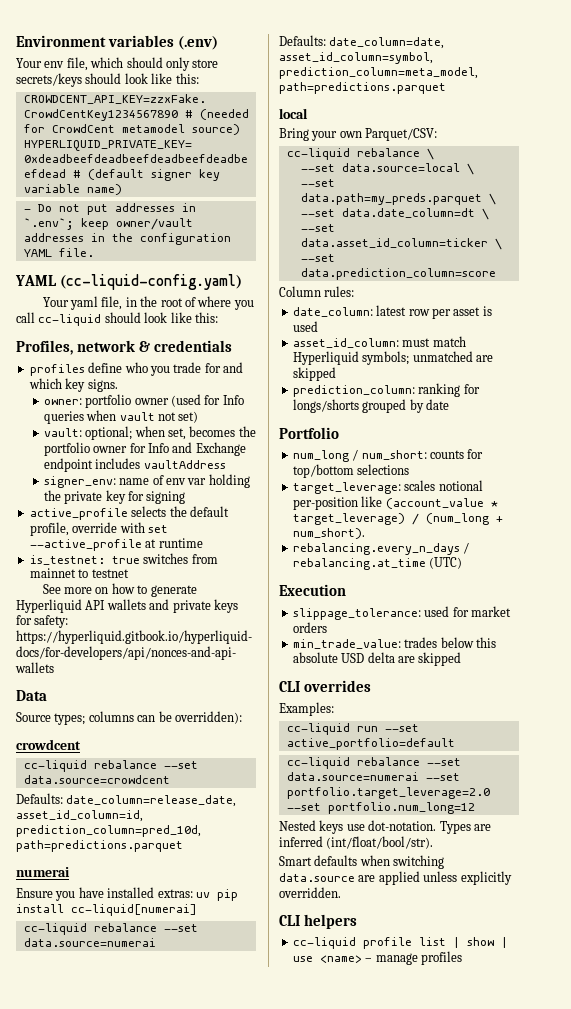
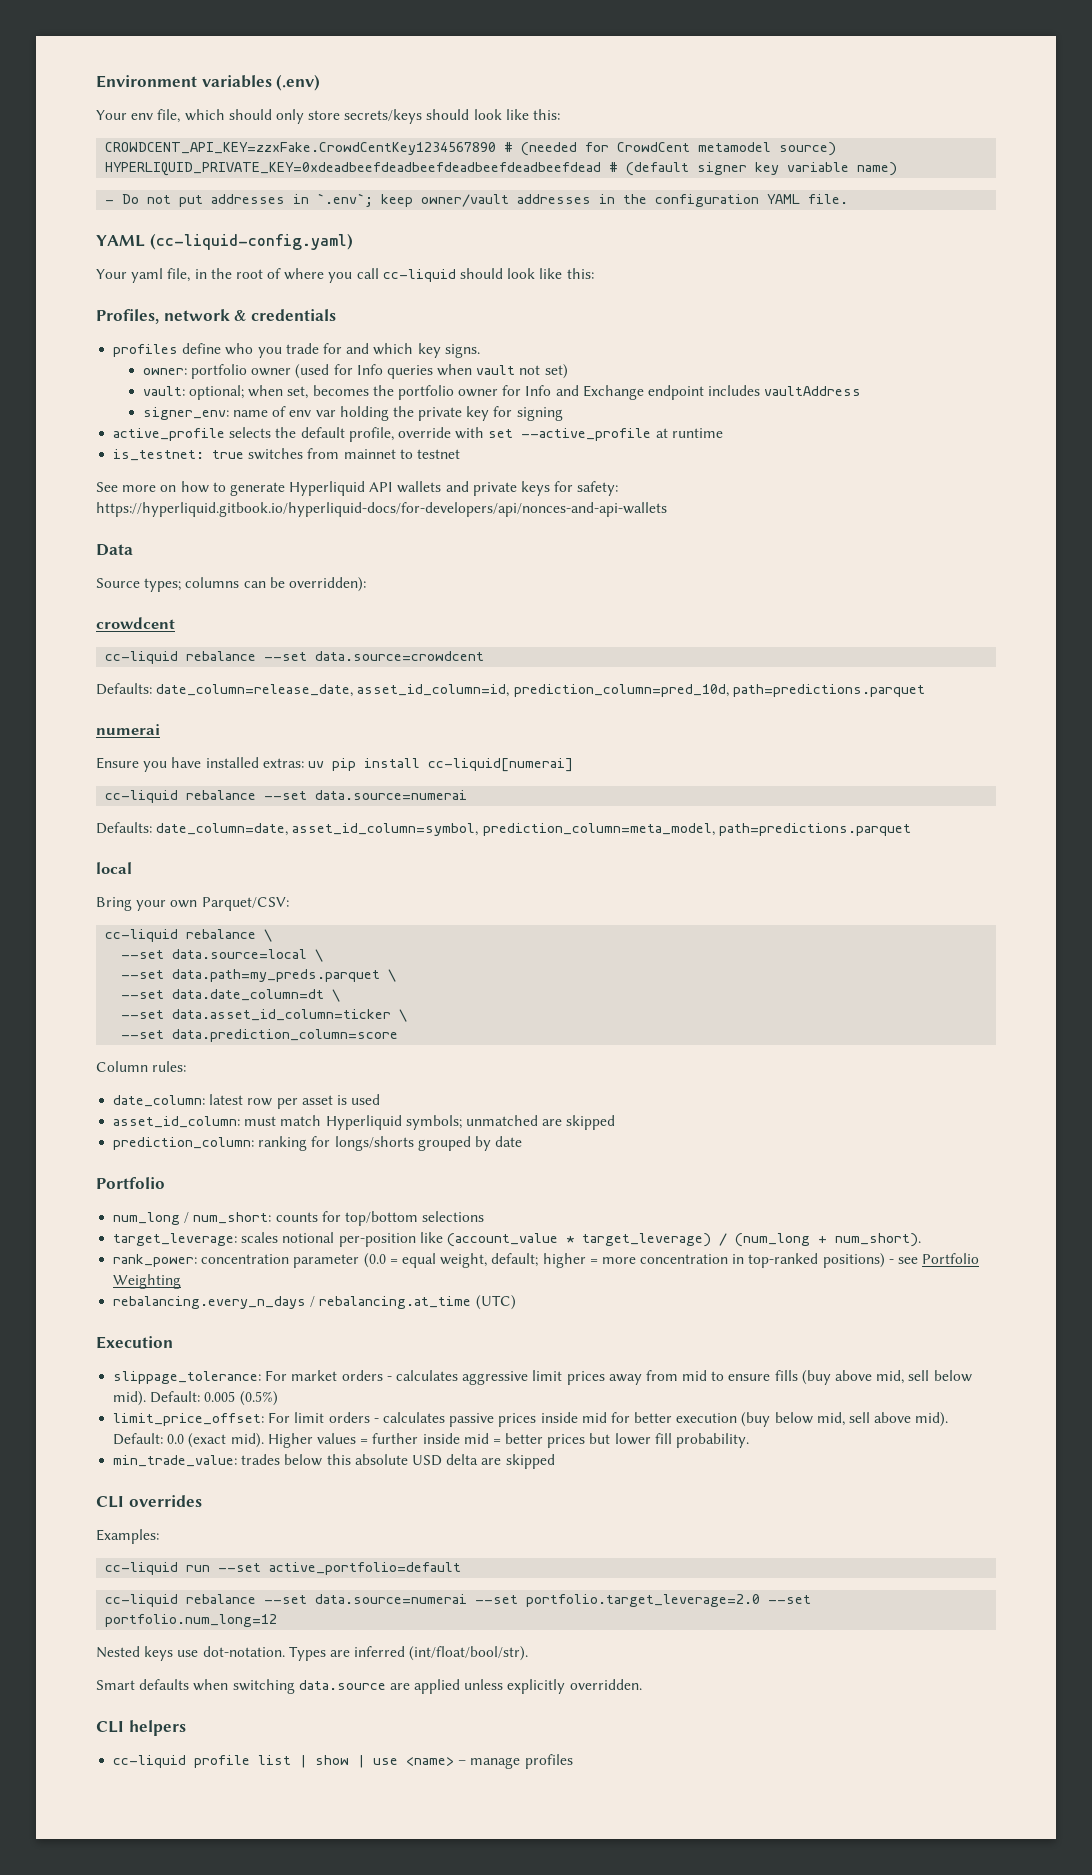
+ rank_power: concentration parameter (0.0 = equal weight, default; higher = more concentration in top-ranked positions) - see Portfolio Weighting
- slippage_tolerance: used for market orders
+ slippage_tolerance: For market orders - calculates aggressive limit prices away from mid to ensure fills (buy above mid, sell below mid). Default: 0.005 (0.5%)
+ limit_price_offset: For limit orders - calculates passive prices inside mid for better execution (buy below mid, sell above mid). Default: 0.0 (exact mid). Higher values = further inside mid = better prices but lower fill probability.

